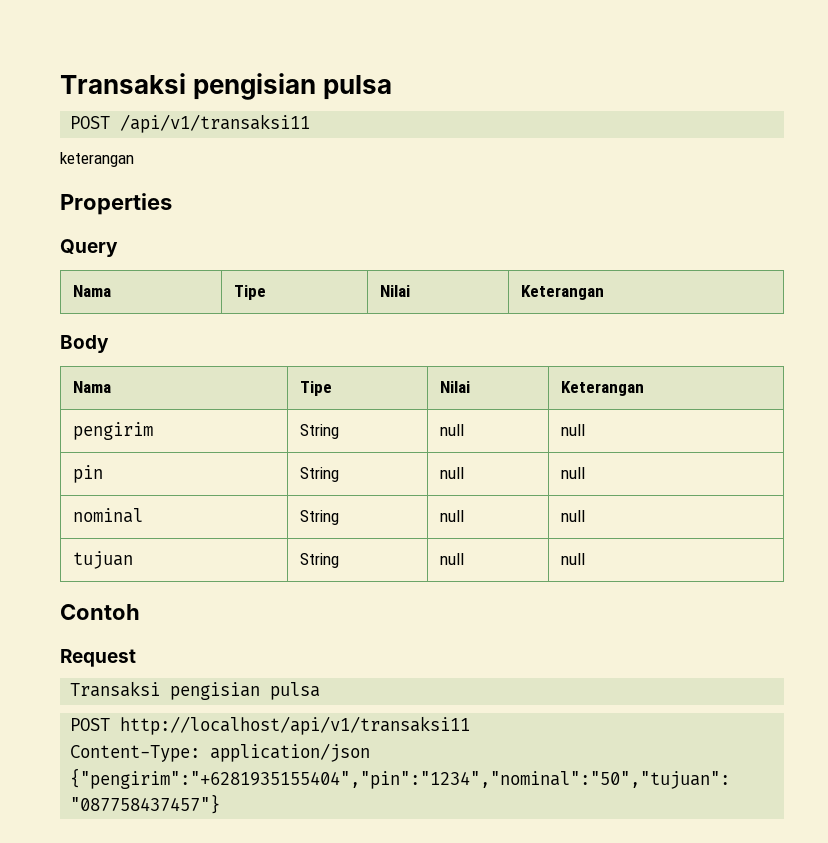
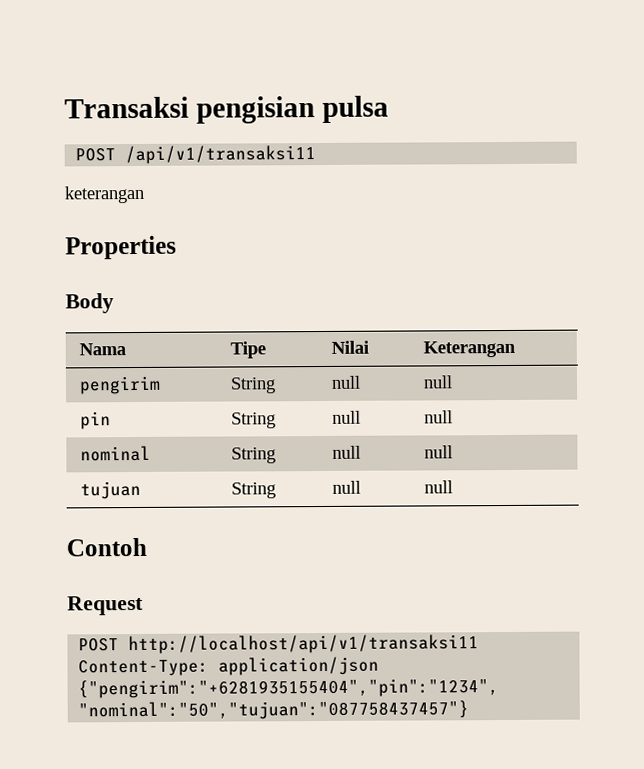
- Query
- Nama | Tipe | Nilai | Keterangan
  Request
- Transaksi pengisian pulsa

